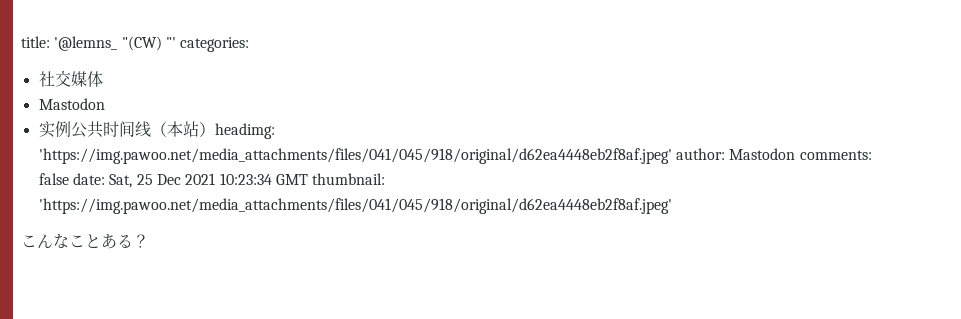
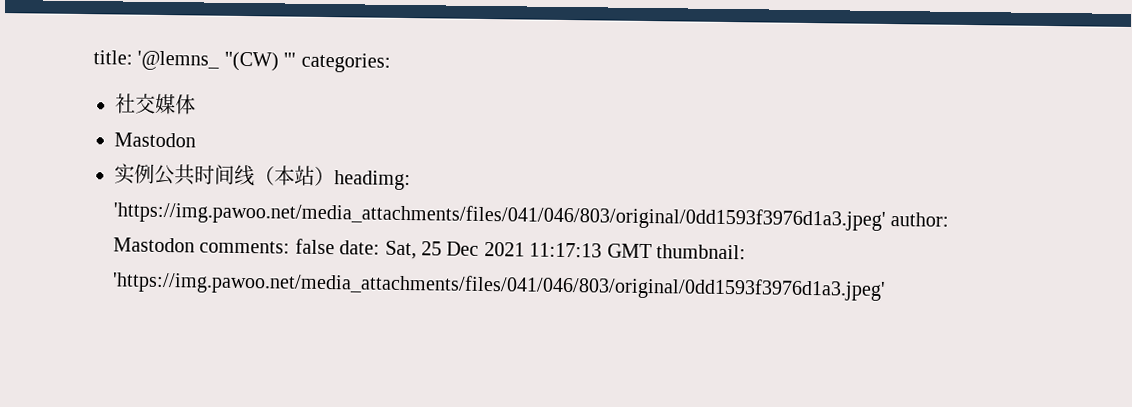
- 实例公共时间线（本站）headimg: 'https://img.pawoo.net/media_attachments/files/041/045/918/original/d62ea4448eb2f8af.jpeg' author: Mastodon comments: false date: Sat, 25 Dec 2021 10:23:34 GMT thumbnail: 'https://img.pawoo.net/media_attachments/files/041/045/918/original/d62ea4448eb2f8af.jpeg'
- こんなことある？
+ 实例公共时间线（本站）headimg: 'https://img.pawoo.net/media_attachments/files/041/046/803/original/0dd1593f3976d1a3.jpeg' author: Mastodon comments: false date: Sat, 25 Dec 2021 11:17:13 GMT thumbnail: 'https://img.pawoo.net/media_attachments/files/041/046/803/original/0dd1593f3976d1a3.jpeg'

